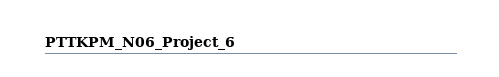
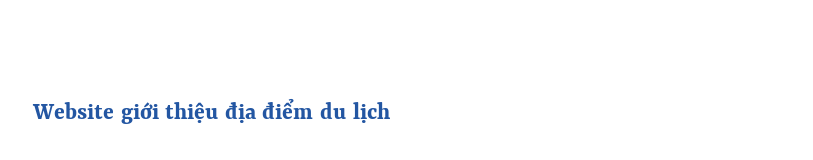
- PTTKPM_N06_Project_6
+ Website giới thiệu địa điểm du lịch

